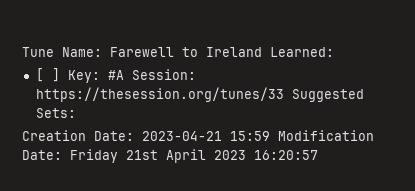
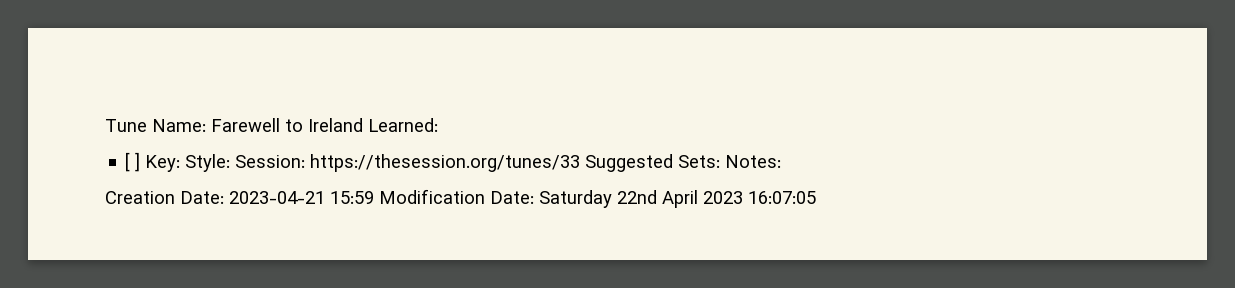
- [ ] Key: #A Session: https://thesession.org/tunes/33 Suggested Sets:
+ [ ] Key: Style: Session: https://thesession.org/tunes/33 Suggested Sets: Notes:
- Creation Date: 2023-04-21 15:59 Modification Date: Friday 21st April 2023 16:20:57
+ Creation Date: 2023-04-21 15:59 Modification Date: Saturday 22nd April 2023 16:07:05

